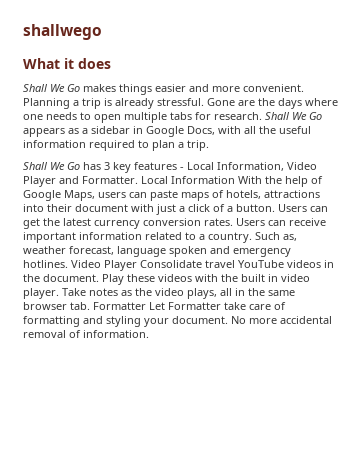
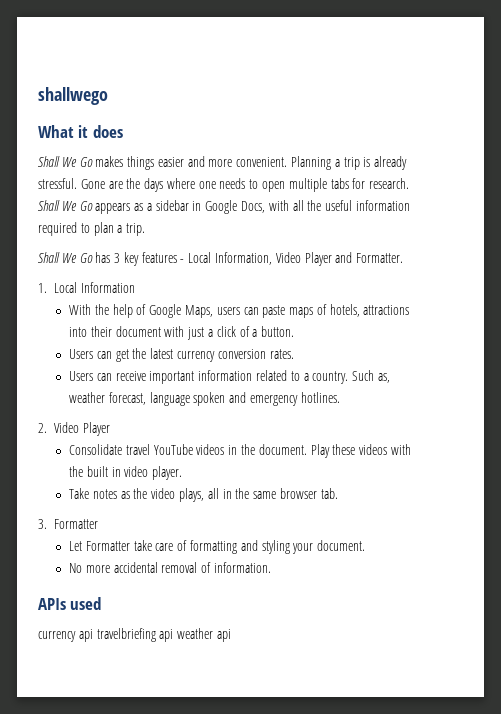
- Shall We Go has 3 key features - Local Information, Video Player and Formatter. Local Information With the help of Google Maps, users can paste maps of hotels, attractions into their document with just a click of a button. Users can get the latest currency conversion rates. Users can receive important information related to a country.
+ Shall We Go has 3 key features - Local Information, Video Player and Formatter.
+ 1. Local Information
+ With the help of Google Maps, users can paste maps of hotels, attractions into their document with just a click of a button.
+ Users can get the latest currency conversion rates.
+ Users can receive important information related to a country.
- Such as, weather forecast, language spoken and emergency hotlines. Video Player Consolidate travel YouTube videos in the document.
+ Such as, weather forecast, language spoken and emergency hotlines.
+ 2. Video Player
+ Consolidate travel YouTube videos in the document.
- Play these videos with the built in video player. Take notes as the video plays, all in the same browser tab. Formatter Let Formatter take care of formatting and styling your document. No more accidental removal of information.
+ Play these videos with the built in video player.
+ Take notes as the video plays, all in the same browser tab.
+ 3. Formatter
+ Let Formatter take care of formatting and styling your document.
+ No more accidental removal of information.
+ APIs used
+ currency api travelbriefing api weather api

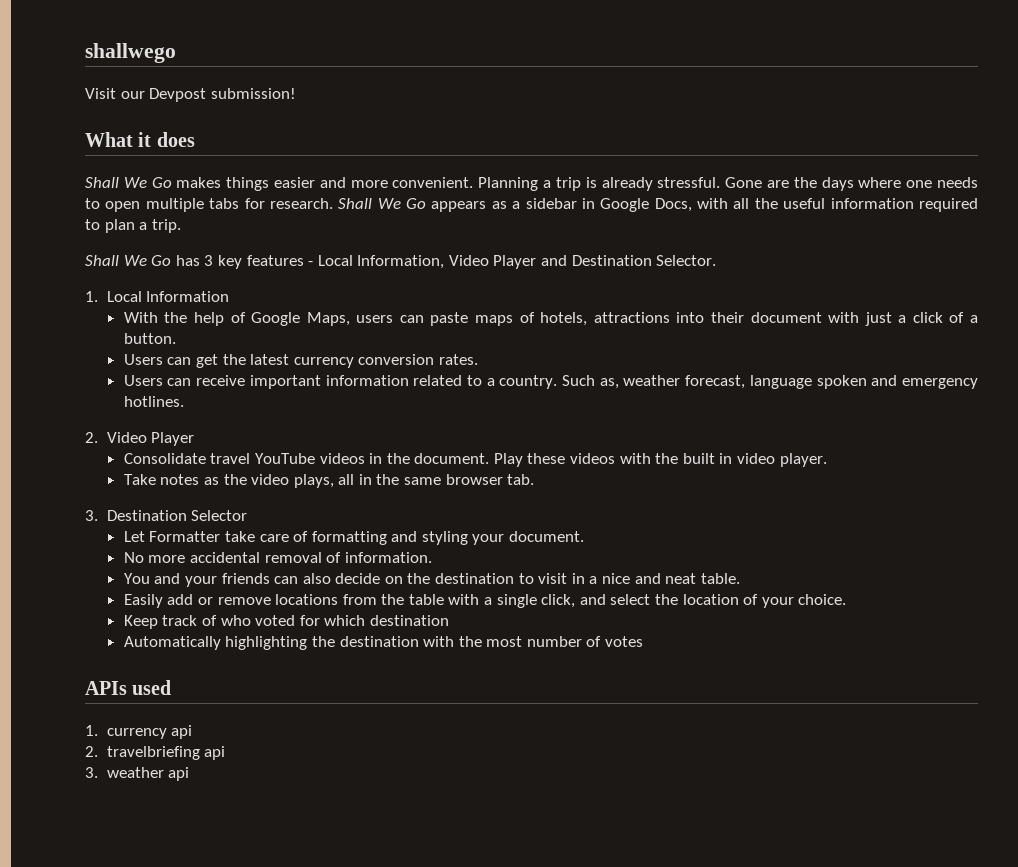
+ Visit our Devpost submission!
- Shall We Go has 3 key features - Local Information, Video Player and Formatter.
+ Shall We Go has 3 key features - Local Information, Video Player and Destination Selector.
- 3. Formatter
+ 3. Destination Selector
+ You and your friends can also decide on the destination to visit in a nice and neat table.
+ Easily add or remove locations from the table with a single click, and select the location of your choice.
+ Keep track of who voted for which destination
+ Automatically highlighting the destination with the most number of votes
- currency api travelbriefing api weather api
+ 1. currency api
+ 2. travelbriefing api
+ 3. weather api

